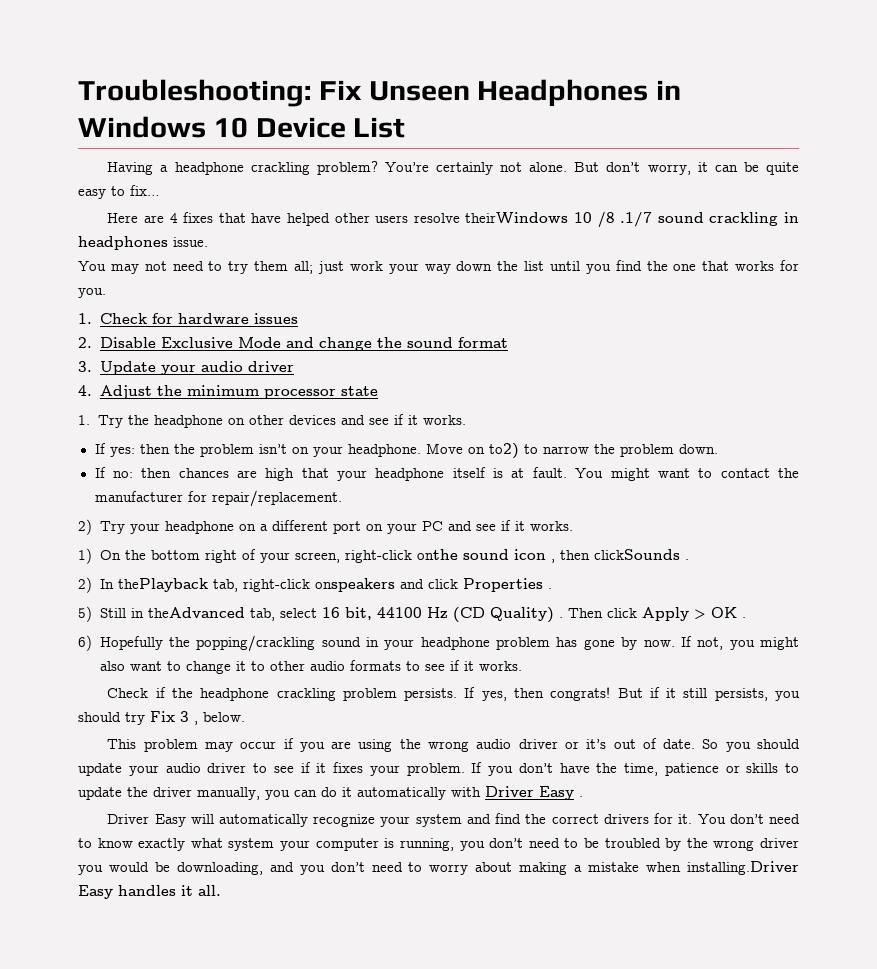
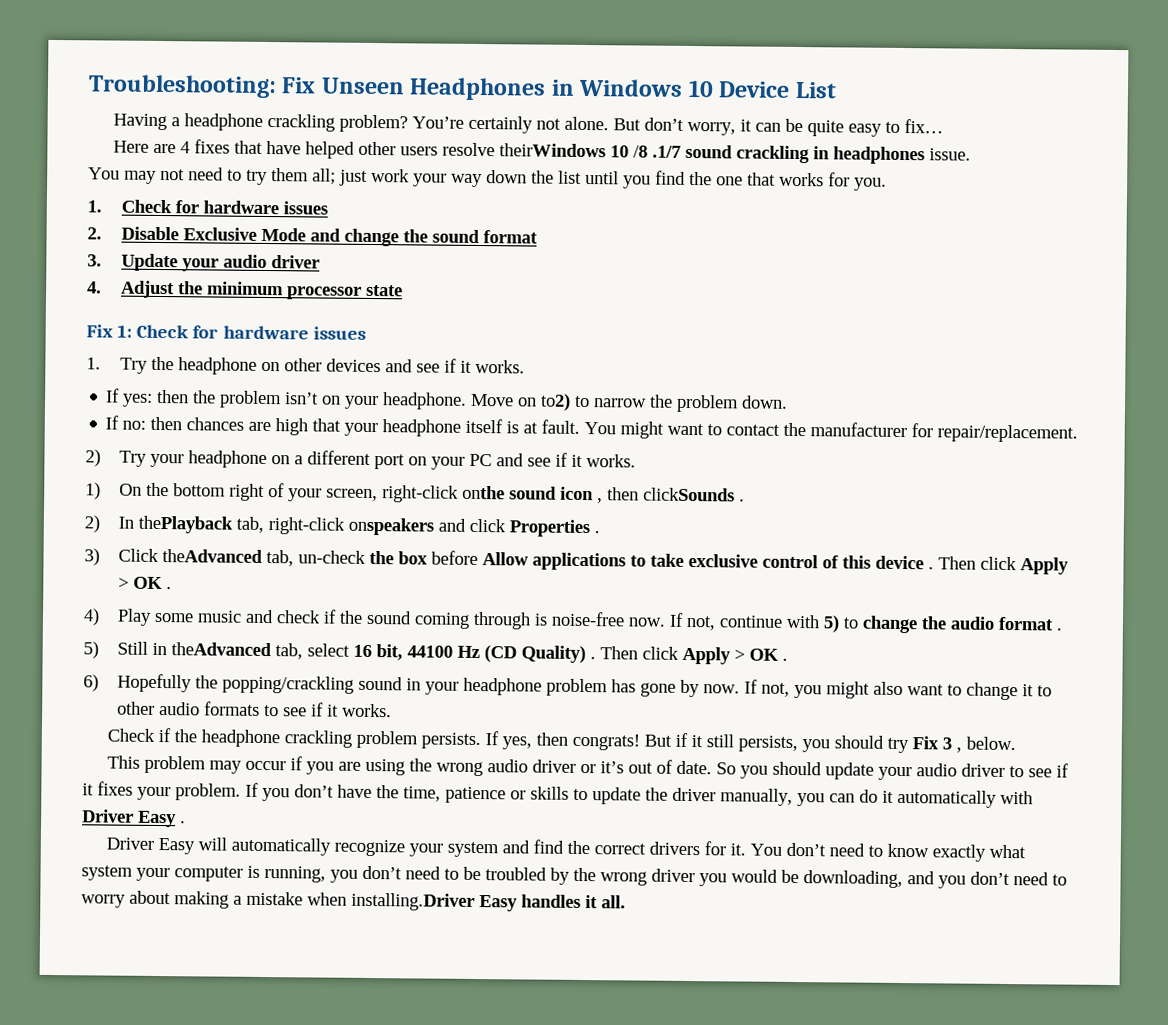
+ Fix 1: Check for hardware issues
+ 3) Click theAdvanced tab, un-check the box before Allow applications to take exclusive control of this device . Then click Apply > OK .
+ 4) Play some music and check if the sound coming through is noise-free now. If not, continue with 5) to change the audio format .

